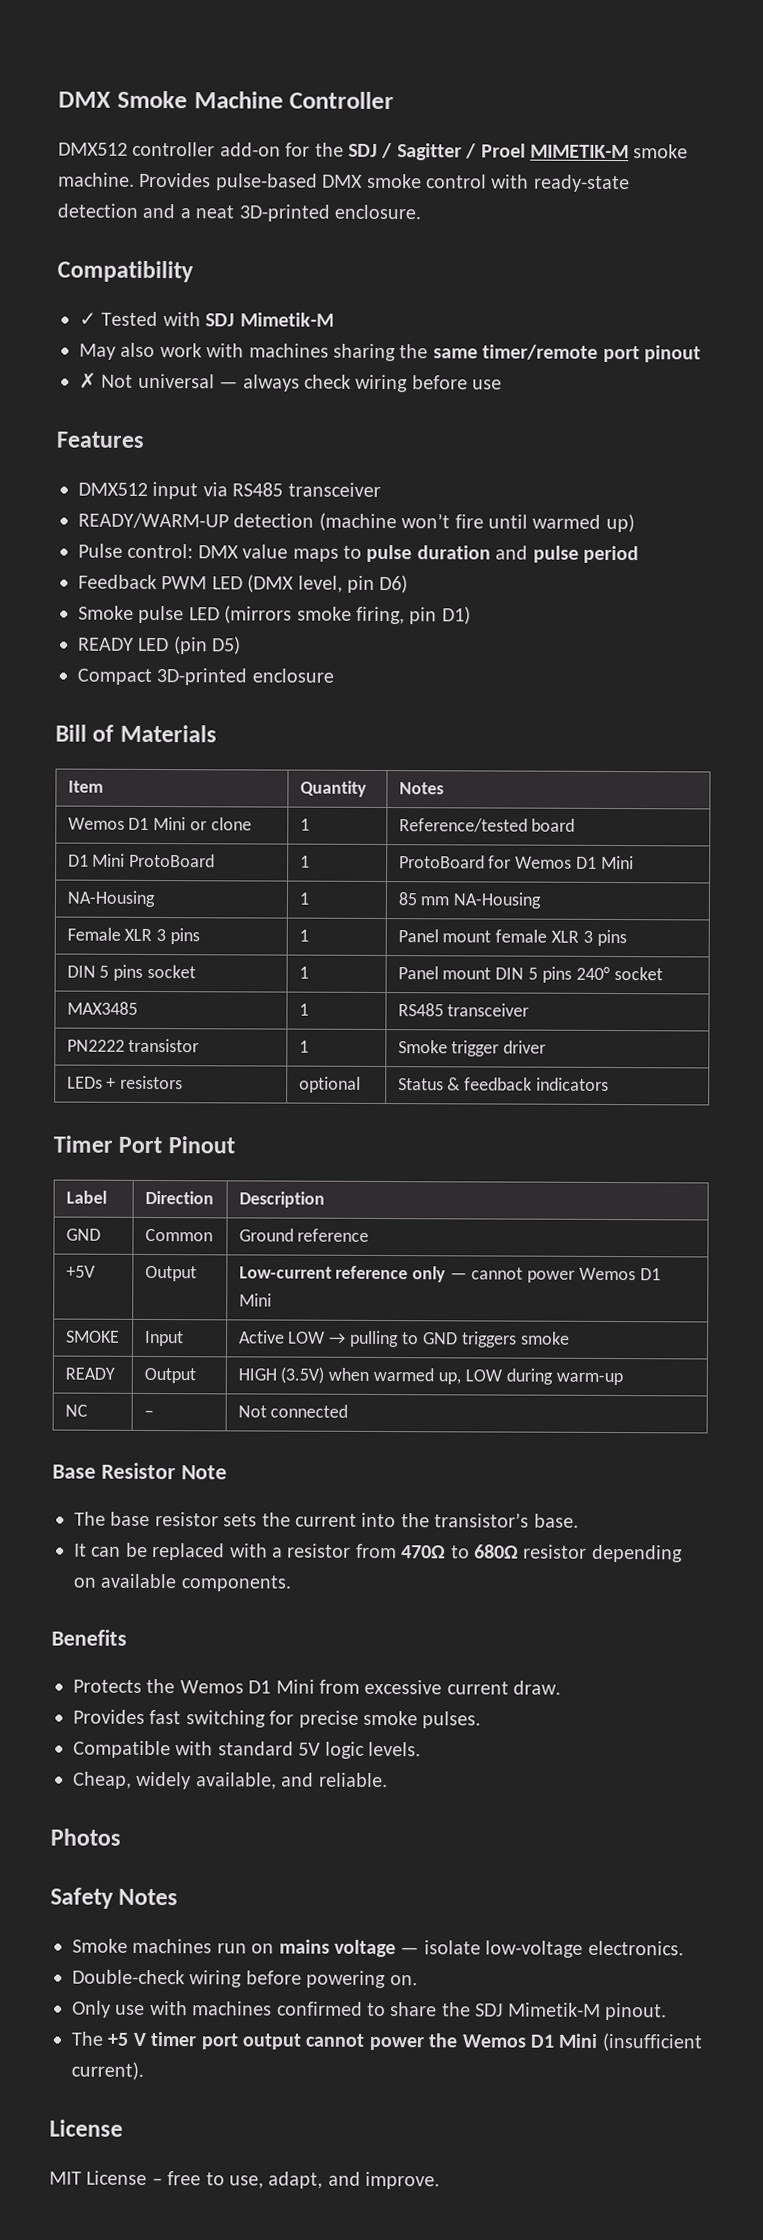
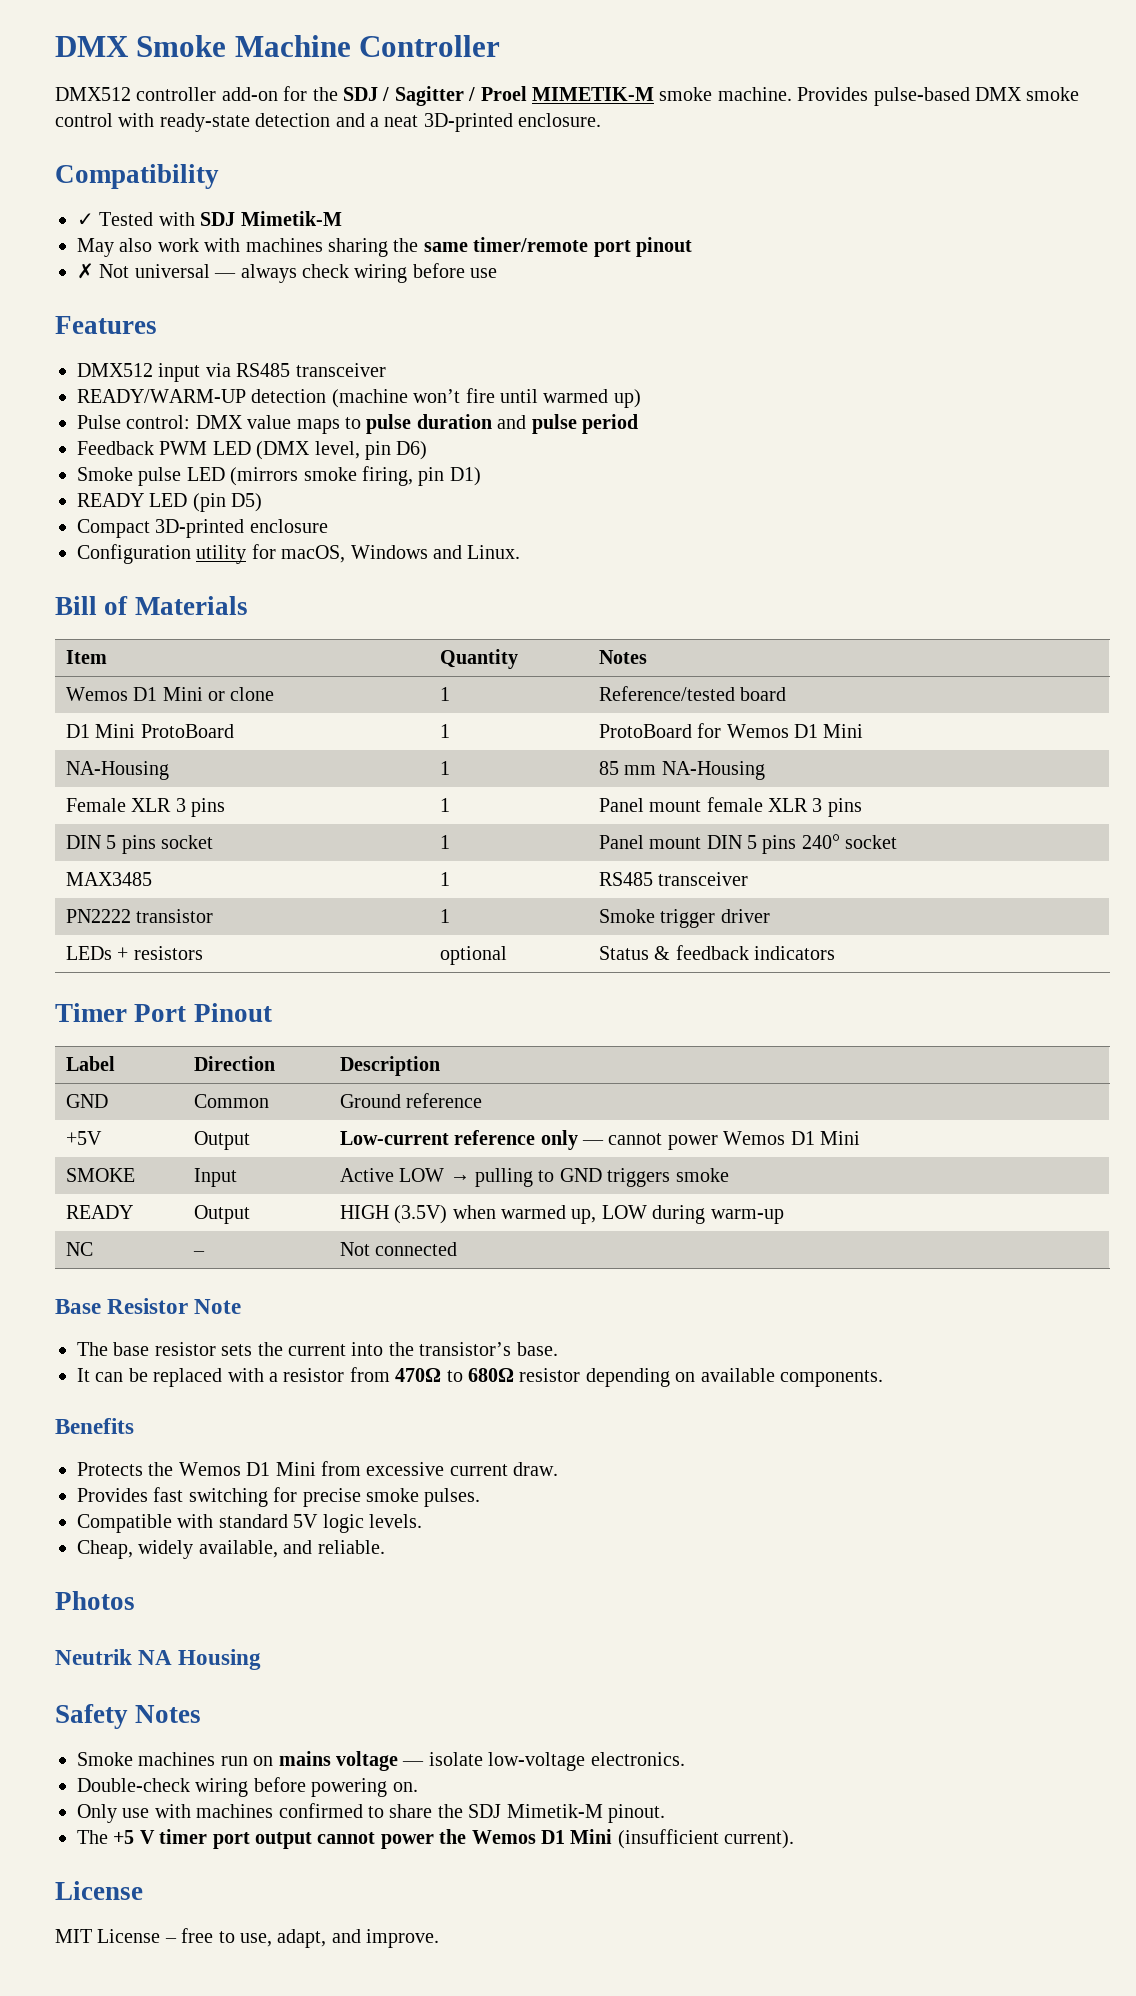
+ Configuration utility for macOS, Windows and Linux.
+ Neutrik NA Housing

